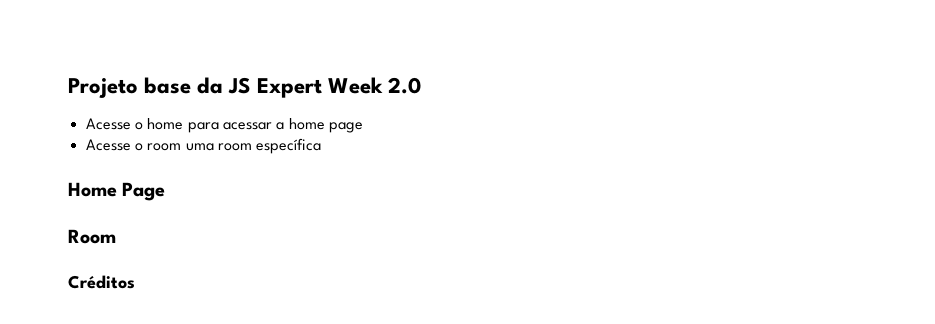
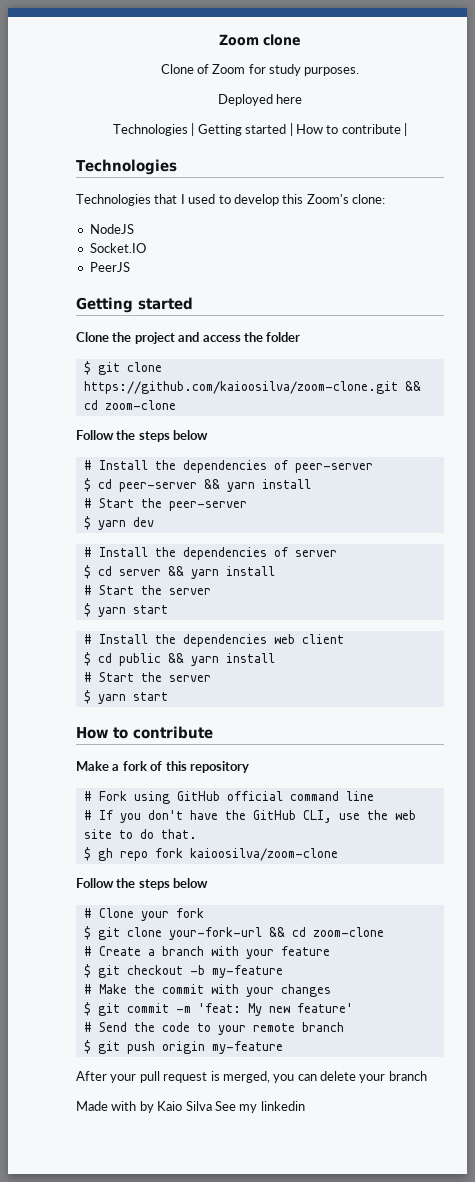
- Projeto base da JS Expert Week 2.0
- Acesse o home para acessar a home page
- Acesse o room uma room específica
- Home Page
- Room
- Créditos
+ Zoom clone
+ Clone of Zoom for study purposes.
+ Deployed here
+ Technologies | Getting started | How to contribute |
+ Technologies
+ Technologies that I used to develop this Zoom's clone:
+ NodeJS
+ Socket.IO
+ PeerJS
+ Getting started
+ Clone the project and access the folder
+ $ git clone https://github.com/kaioosilva/zoom-clone.git && cd zoom-clone
+ Follow the steps below
+ # Install the dependencies of peer-server
+ $ cd peer-server && yarn install
+ # Start the peer-server
+ $ yarn dev
+ # Install the dependencies of server
+ $ cd server && yarn install
+ # Start the server
+ $ yarn start
+ # Install the dependencies web client
+ $ cd public && yarn install
+ # Start the server
+ $ yarn start
+ How to contribute
+ Make a fork of this repository
+ # Fork using GitHub official command line
+ # If you don't have the GitHub CLI, use the web site to do that.
+ $ gh repo fork kaioosilva/zoom-clone
+ Follow the steps below
+ # Clone your fork
+ $ git clone your-fork-url && cd zoom-clone
+ # Create a branch with your feature
+ $ git checkout -b my-feature
+ # Make the commit with your changes
+ $ git commit -m 'feat: My new feature'
+ # Send the code to your remote branch
+ $ git push origin my-feature
+ After your pull request is merged, you can delete your branch
+ Made with by Kaio Silva See my linkedin

